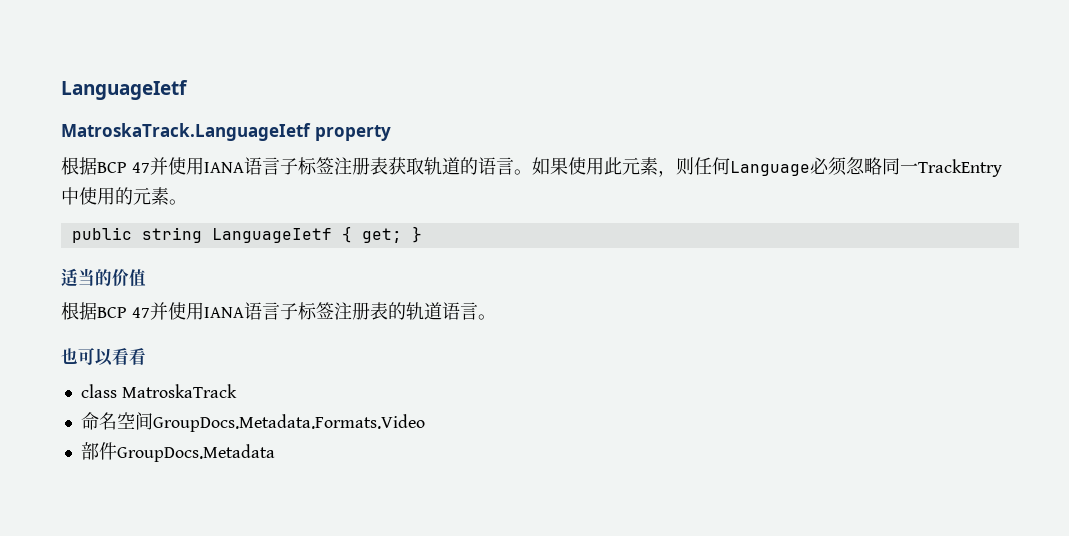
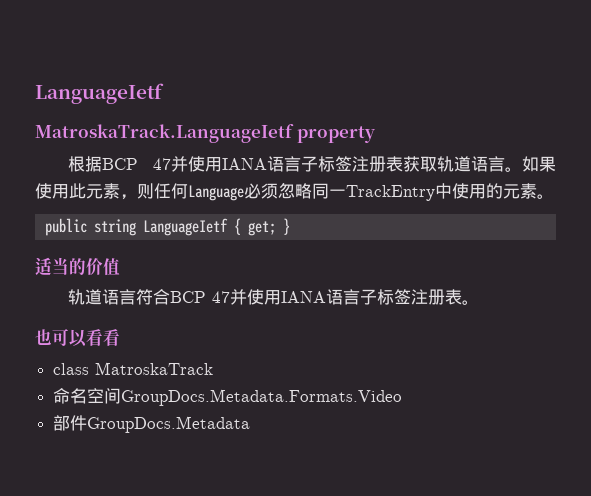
- 根据BCP 47并使用IANA语言子标签注册表获取轨道的语言。
+ 根据BCP 47并使用IANA语言子标签注册表获取轨道语言。
- 根据BCP 47并使用IANA语言子标签注册表的轨道语言。
+ 轨道语言符合BCP 47并使用IANA语言子标签注册表。

